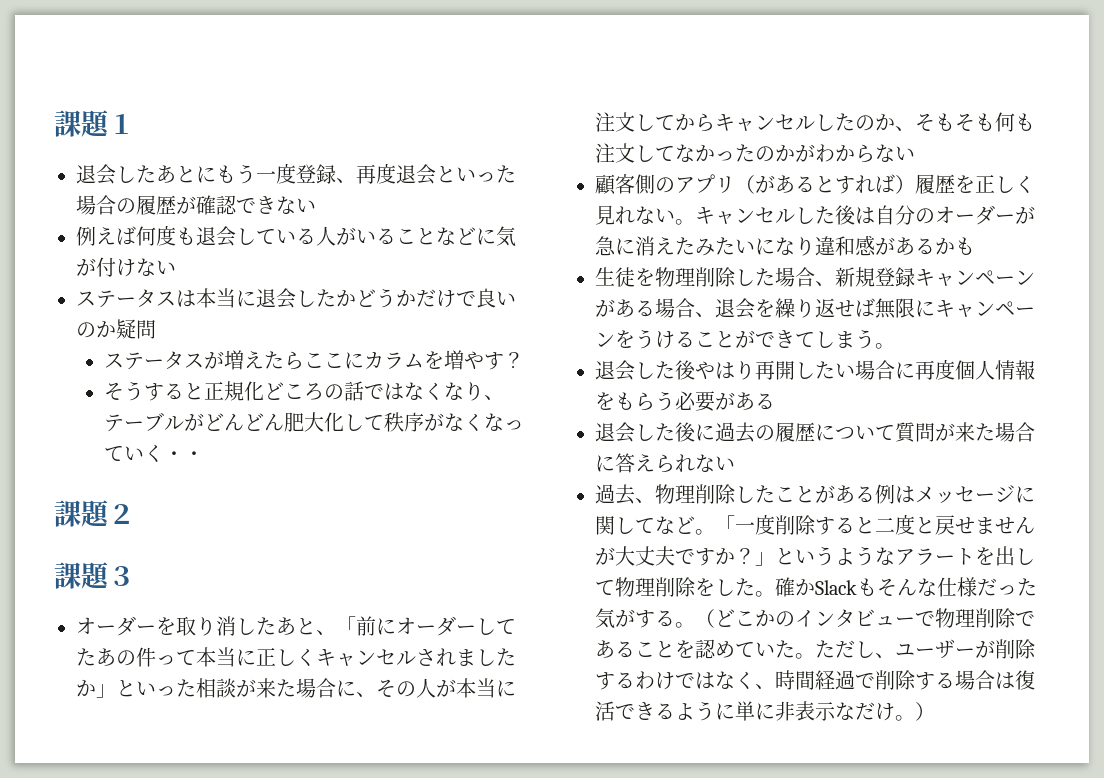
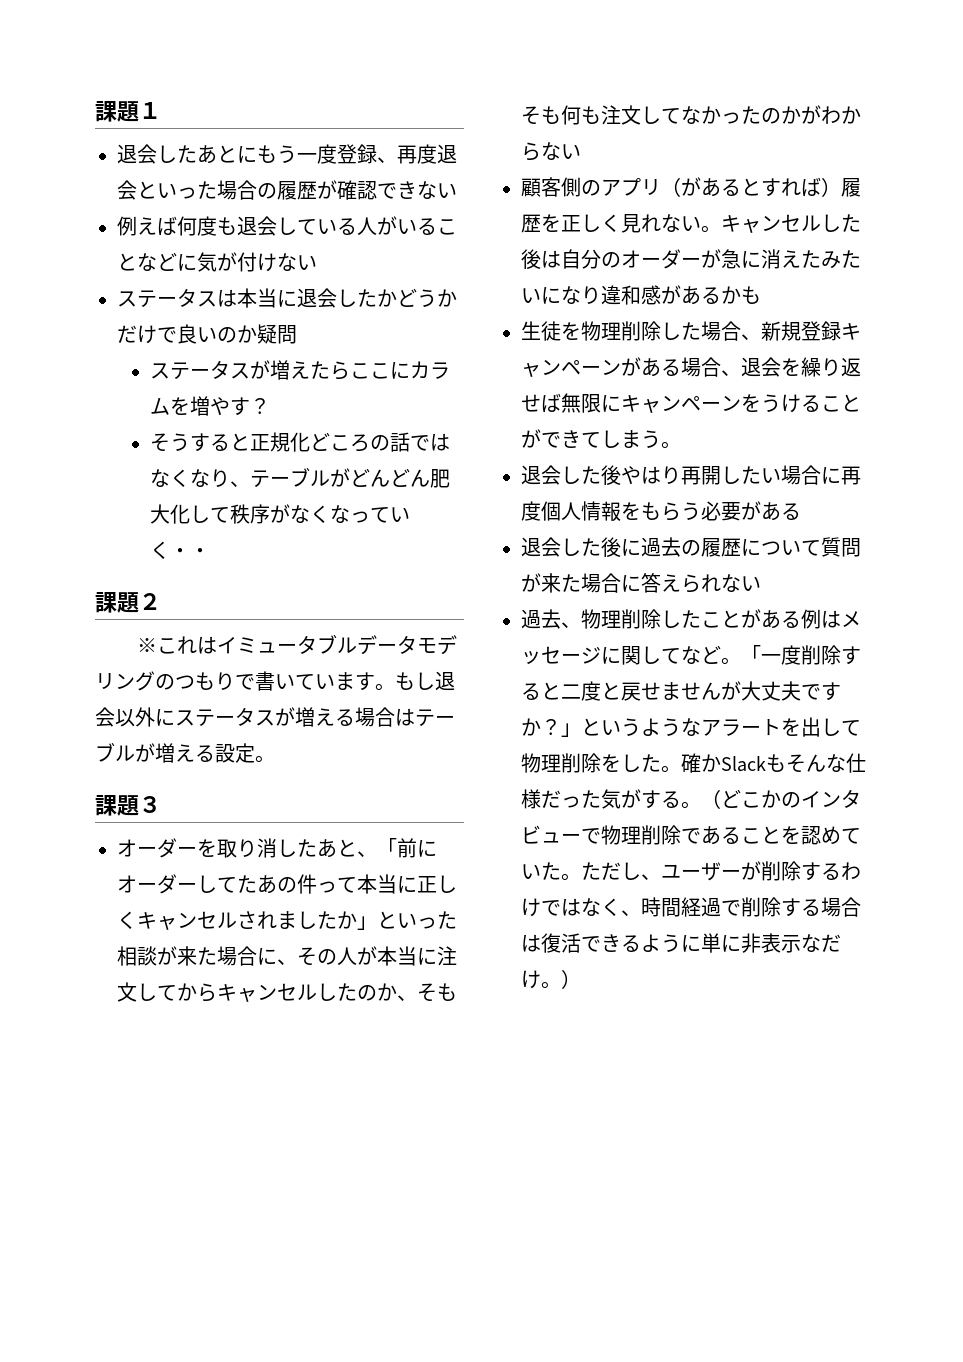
+ ※これはイミュータブルデータモデリングのつもりで書いています。もし退会以外にステータスが増える場合はテーブルが増える設定。

